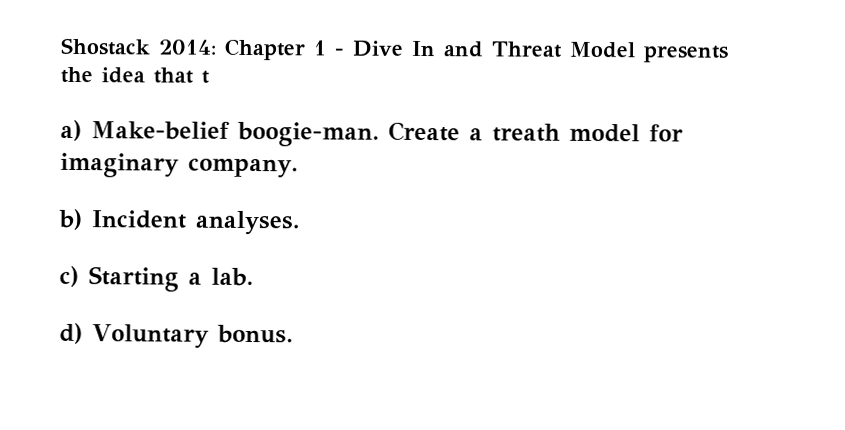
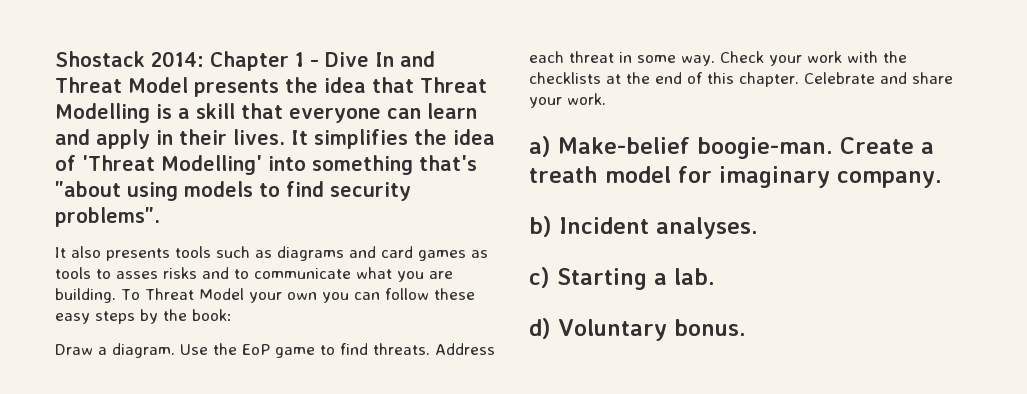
- Shostack 2014: Chapter 1 - Dive In and Threat Model presents the idea that t
+ Shostack 2014: Chapter 1 - Dive In and Threat Model presents the idea that Threat Modelling is a skill that everyone can learn and apply in their lives. It simplifies the idea of 'Threat Modelling' into something that's "about using models to find security problems".
+ It also presents tools such as diagrams and card games as tools to asses risks and to communicate what you are building. To Threat Model your own you can follow these easy steps by the book:
+ Draw a diagram. Use the EoP game to find threats. Address each threat in some way. Check your work with the checklists at the end of this chapter. Celebrate and share your work.

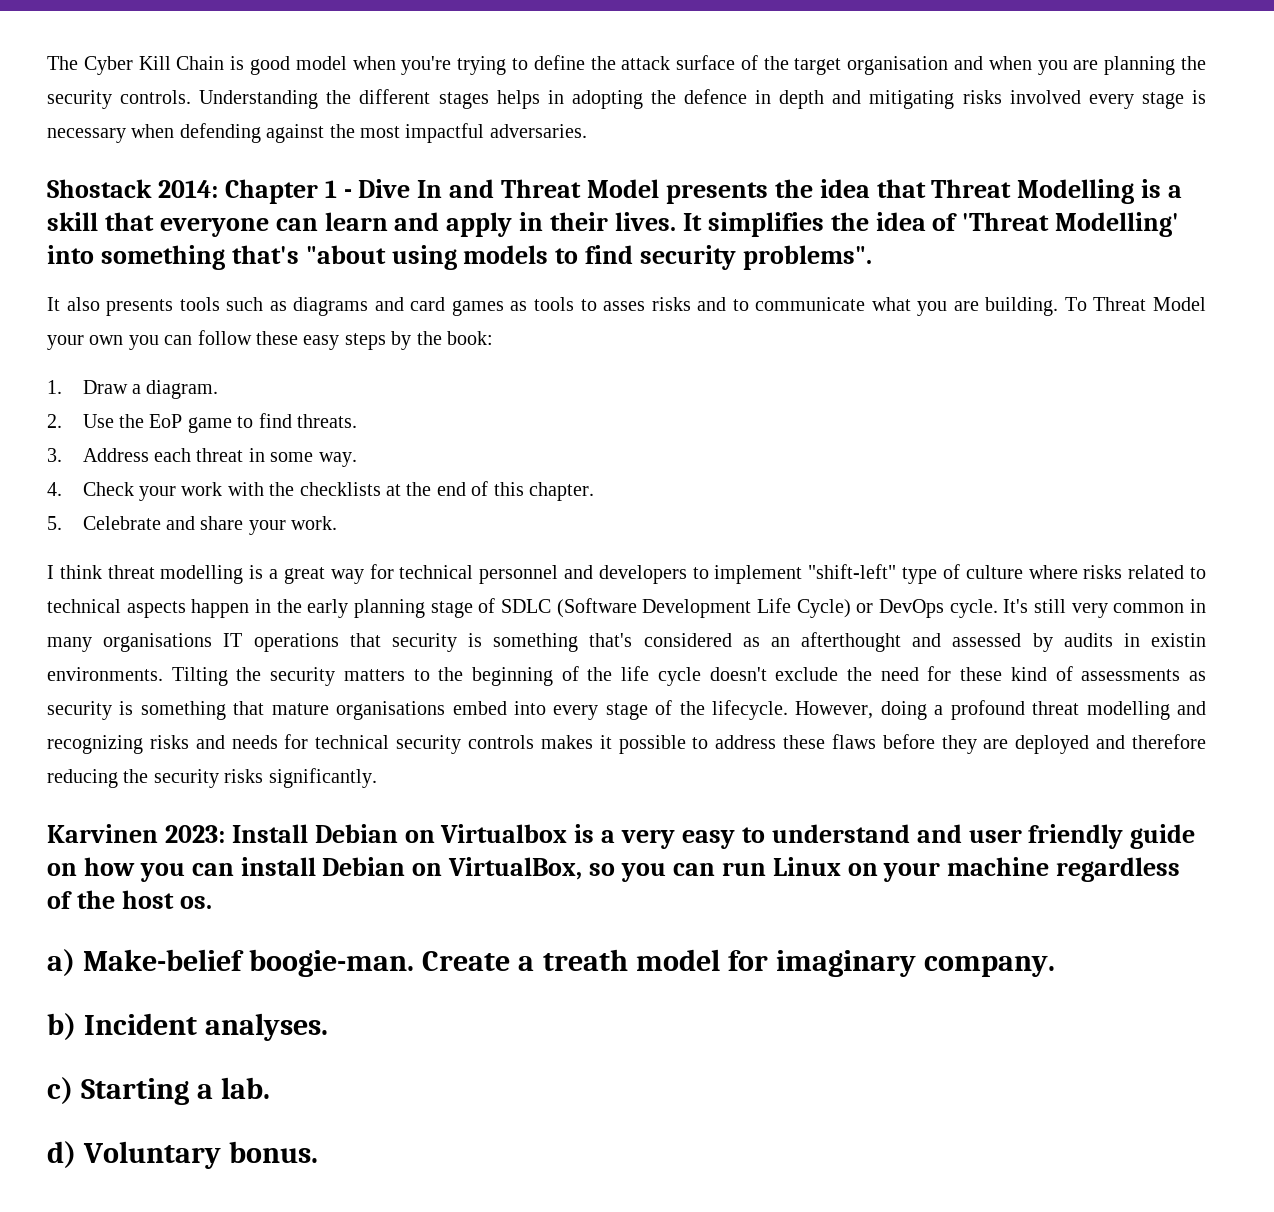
+ The Cyber Kill Chain is good model when you're trying to define the attack surface of the target organisation and when you are planning the security controls. Understanding the different stages helps in adopting the defence in depth and mitigating risks involved every stage is necessary when defending against the most impactful adversaries.
- Draw a diagram. Use the EoP game to find threats. Address each threat in some way. Check your work with the checklists at the end of this chapter. Celebrate and share your work.
+ 1. Draw a diagram.
+ 2. Use the EoP game to find threats.
+ 3. Address each threat in some way.
+ 4. Check your work with the checklists at the end of this chapter.
+ 5. Celebrate and share your work.
+ I think threat modelling is a great way for technical personnel and developers to implement "shift-left" type of culture where risks related to technical aspects happen in the early planning stage of SDLC (Software Development Life Cycle) or DevOps cycle. It's still very common in many organisations IT operations that security is something that's considered as an afterthought and assessed by audits in existin environments. Tilting the security matters to the beginning of the life cycle doesn't exclude the need for these kind of assessments as security is something that mature organisations embed into every stage of the lifecycle. However, doing a profound threat modelling and recognizing risks and needs for technical security controls makes it possible to address these flaws before they are deployed and therefore reducing the security risks significantly.
+ Karvinen 2023: Install Debian on Virtualbox is a very easy to understand and user friendly guide on how you can install Debian on VirtualBox, so you can run Linux on your machine regardless of the host os.

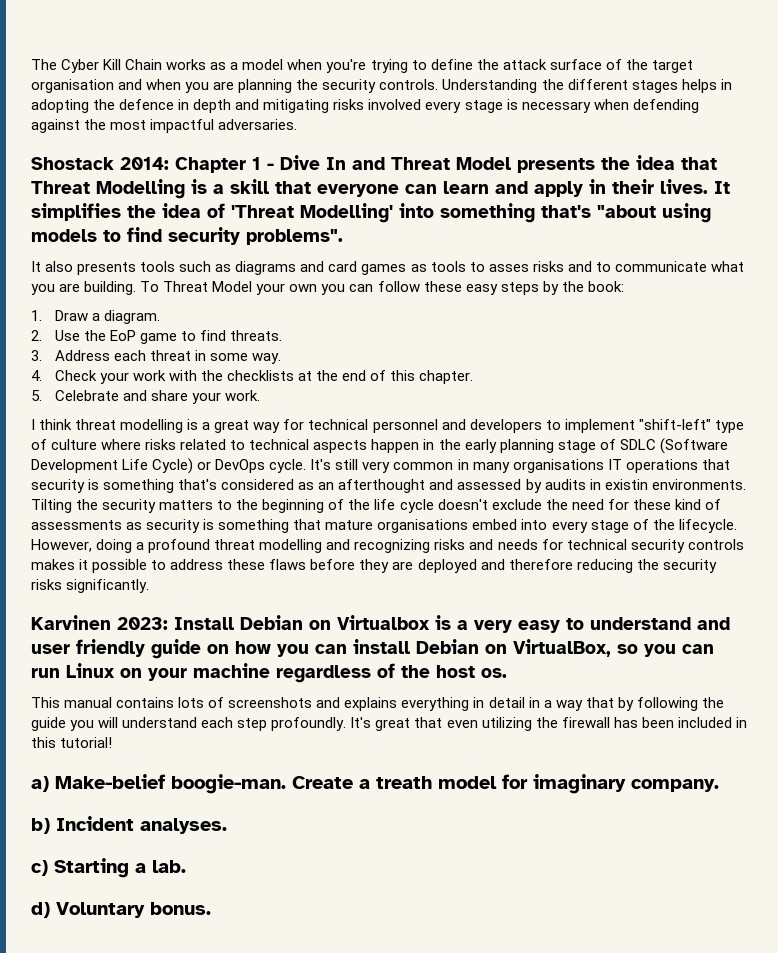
- The Cyber Kill Chain is good model when you're trying to define the attack surface of the target organisation and when you are planning the security controls.
+ The Cyber Kill Chain works as a model when you're trying to define the attack surface of the target organisation and when you are planning the security controls.
+ This manual contains lots of screenshots and explains everything in detail in a way that by following the guide you will understand each step profoundly. It's great that even utilizing the firewall has been included in this tutorial!

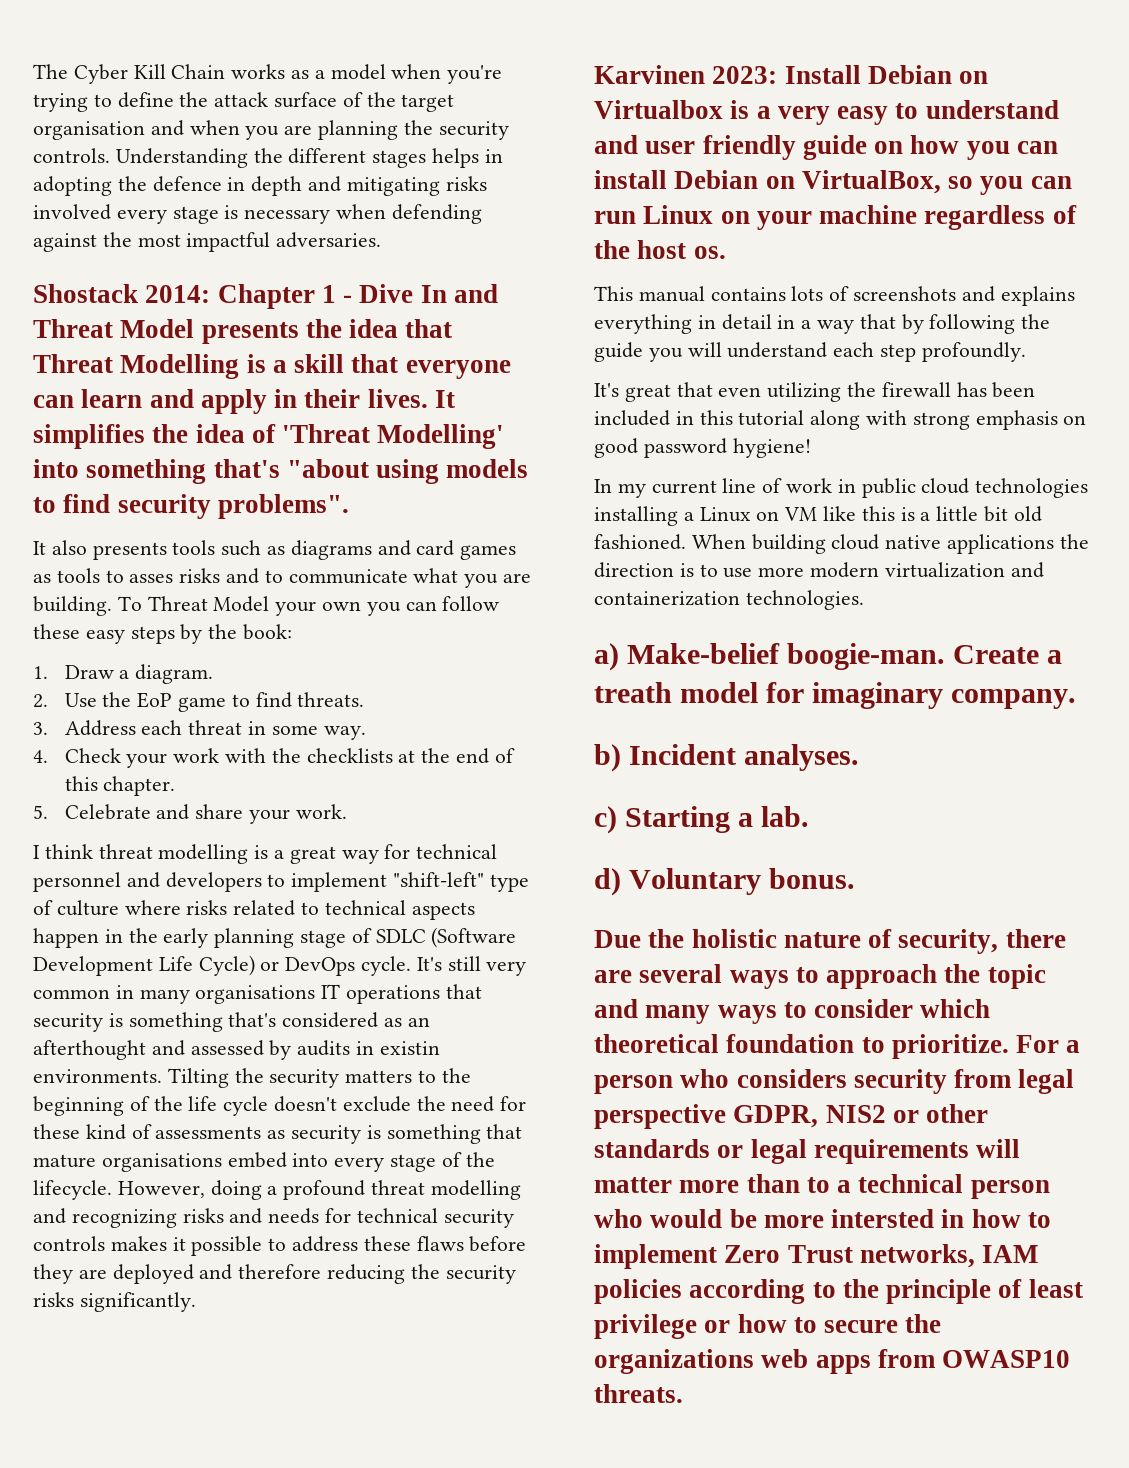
- This manual contains lots of screenshots and explains everything in detail in a way that by following the guide you will understand each step profoundly. It's great that even utilizing the firewall has been included in this tutorial!
+ This manual contains lots of screenshots and explains everything in detail in a way that by following the guide you will understand each step profoundly.
+ It's great that even utilizing the firewall has been included in this tutorial along with strong emphasis on good password hygiene!
+ In my current line of work in public cloud technologies installing a Linux on VM like this is a little bit old fashioned. When building cloud native applications the direction is to use more modern virtualization and containerization technologies.
+ Due the holistic nature of security, there are several ways to approach the topic and many ways to consider which theoretical foundation to prioritize. For a person who considers security from legal perspective GDPR, NIS2 or other standards or legal requirements will matter more than to a technical person who would be more intersted in how to implement Zero Trust networks, IAM policies according to the principle of least privilege or how to secure the organizations web apps from OWASP10 threats.

